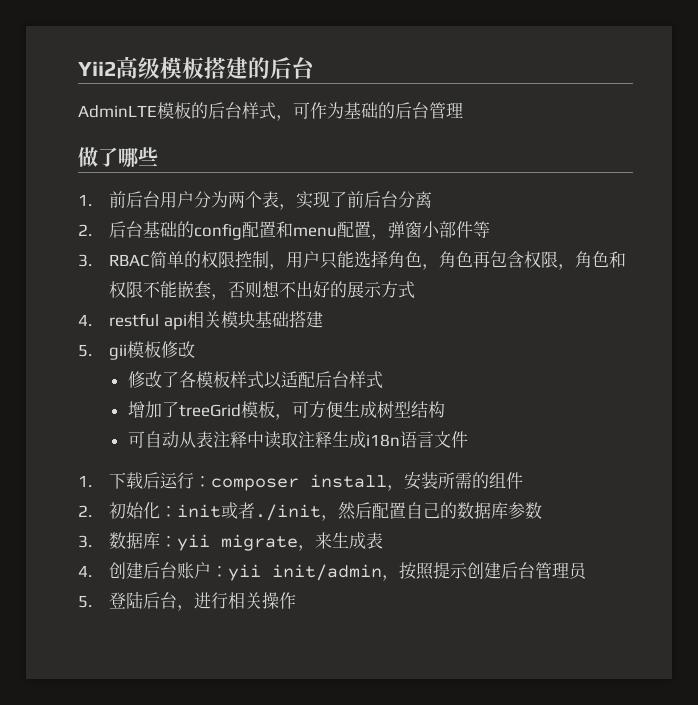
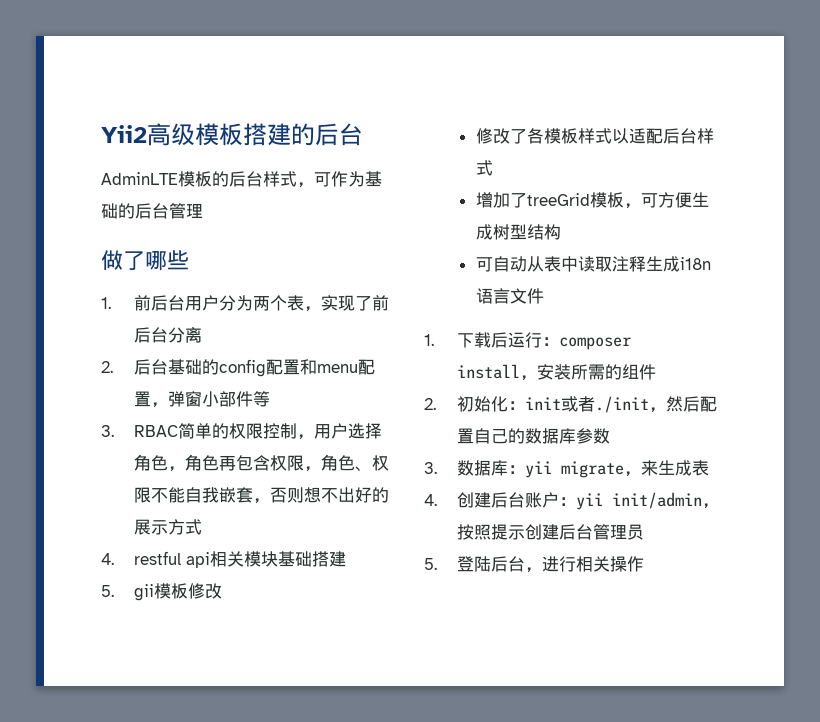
- 3. RBAC简单的权限控制，用户只能选择角色，角色再包含权限，角色和权限不能嵌套，否则想不出好的展示方式
+ 3. RBAC简单的权限控制，用户选择角色，角色再包含权限，角色、权限不能自我嵌套，否则想不出好的展示方式
- 可自动从表注释中读取注释生成i18n语言文件
+ 可自动从表中读取注释生成i18n语言文件

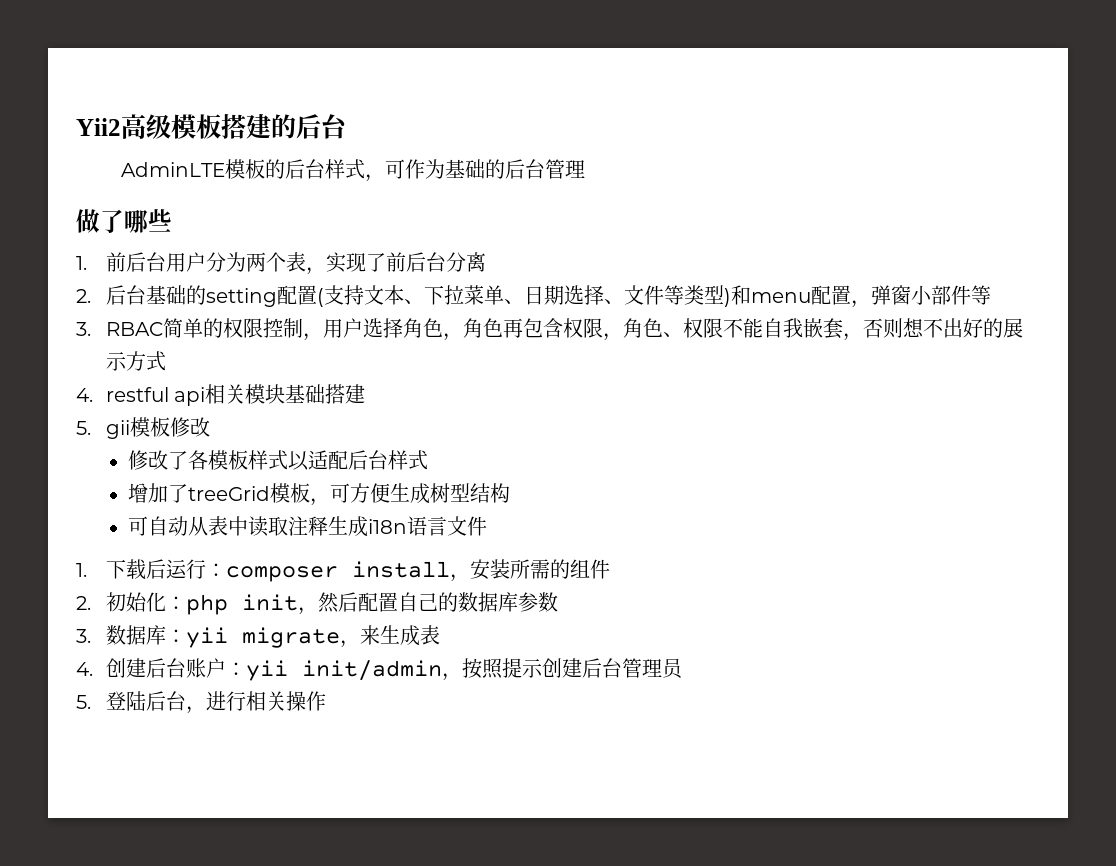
- 2.后台基础的config配置和menu配置，弹窗小部件等
+ 2.后台基础的setting配置(支持文本、下拉菜单、日期选择、文件等类型)和menu配置，弹窗小部件等
- 2.初始化：init或者./init，然后配置自己的数据库参数
+ 2.初始化：php init，然后配置自己的数据库参数

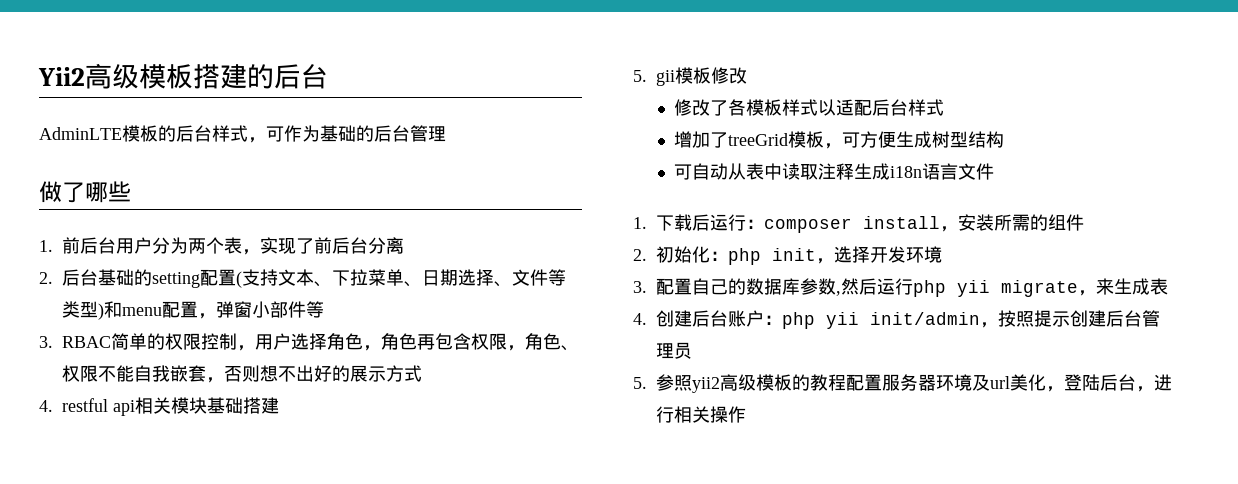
- 2.初始化：php init，然后配置自己的数据库参数
- 3.数据库：yii migrate，来生成表
+ 2.初始化：php init，选择开发环境
+ 3.配置自己的数据库参数,然后运行php yii migrate，来生成表
- 4.创建后台账户：yii init/admin，按照提示创建后台管理员
+ 4.创建后台账户：php yii init/admin，按照提示创建后台管理员
- 5.登陆后台，进行相关操作
+ 5.参照yii2高级模板的教程配置服务器环境及url美化，登陆后台，进行相关操作

